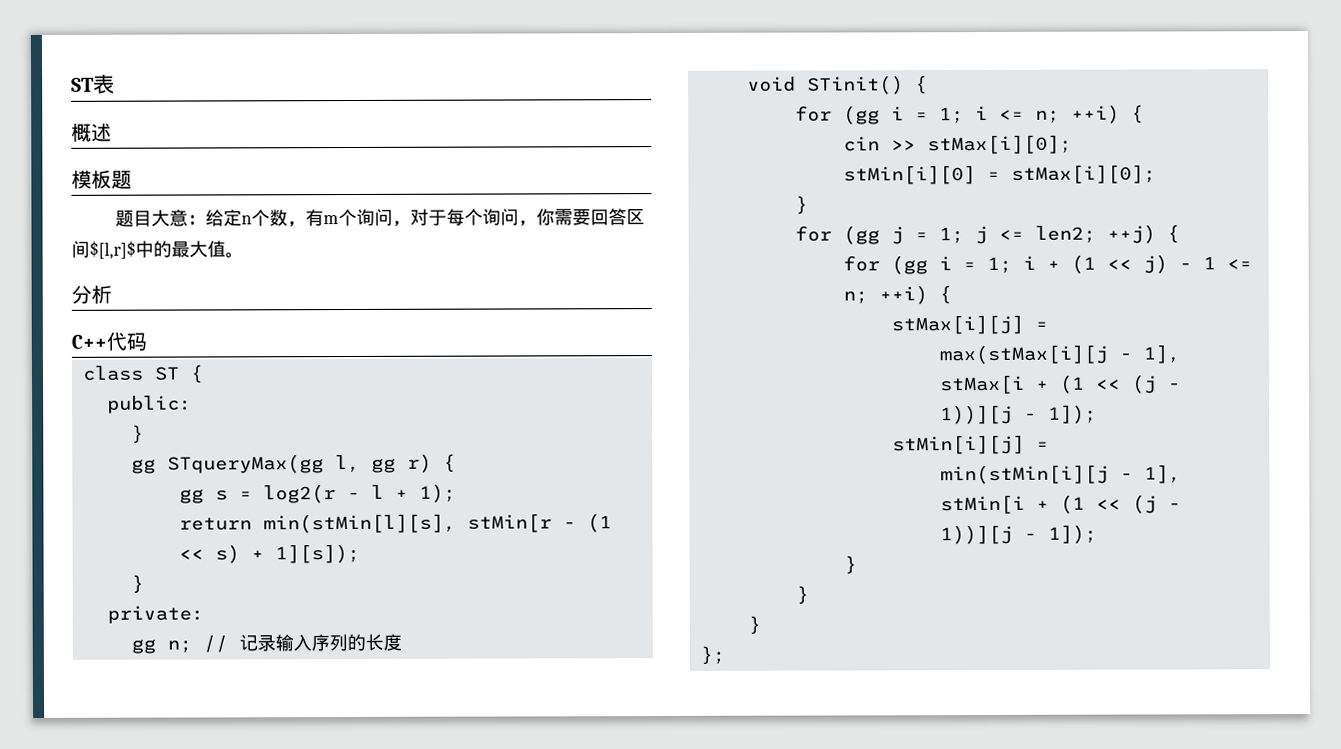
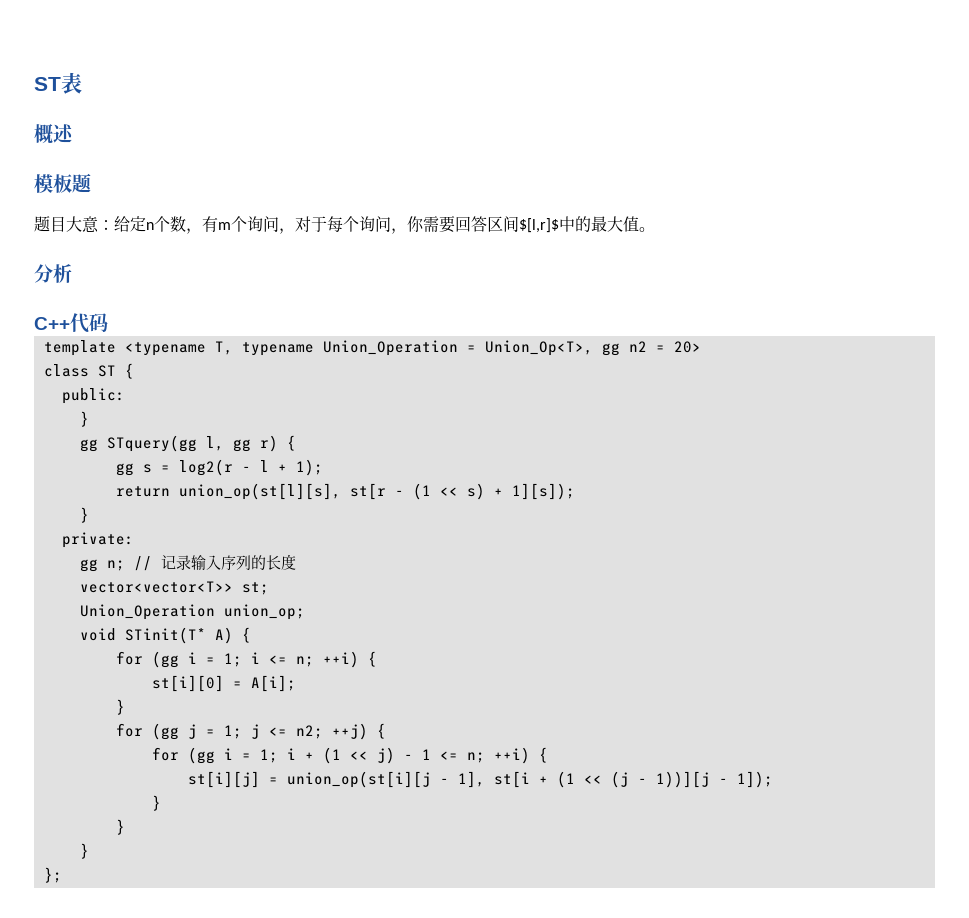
+ template <typename T, typename Union_Operation = Union_Op<T>, gg n2 = 20>
- gg STqueryMax(gg l, gg r) {
+ gg STquery(gg l, gg r) {
- return min(stMin[l][s], stMin[r - (1 << s) + 1][s]);
+ return union_op(st[l][s], st[r - (1 << s) + 1][s]);
+ vector<vector<T>> st;
+ Union_Operation union_op;
- void STinit() {
+ void STinit(T* A) {
- cin >> stMax[i][0];
- stMin[i][0] = stMax[i][0];
+ st[i][0] = A[i];
- for (gg j = 1; j <= len2; ++j) {
+ for (gg j = 1; j <= n2; ++j) {
- stMax[i][j] =
- max(stMax[i][j - 1], stMax[i + (1 << (j - 1))][j - 1]);
- stMin[i][j] =
- min(stMin[i][j - 1], stMin[i + (1 << (j - 1))][j - 1]);
+ st[i][j] = union_op(st[i][j - 1], st[i + (1 << (j - 1))][j - 1]);

